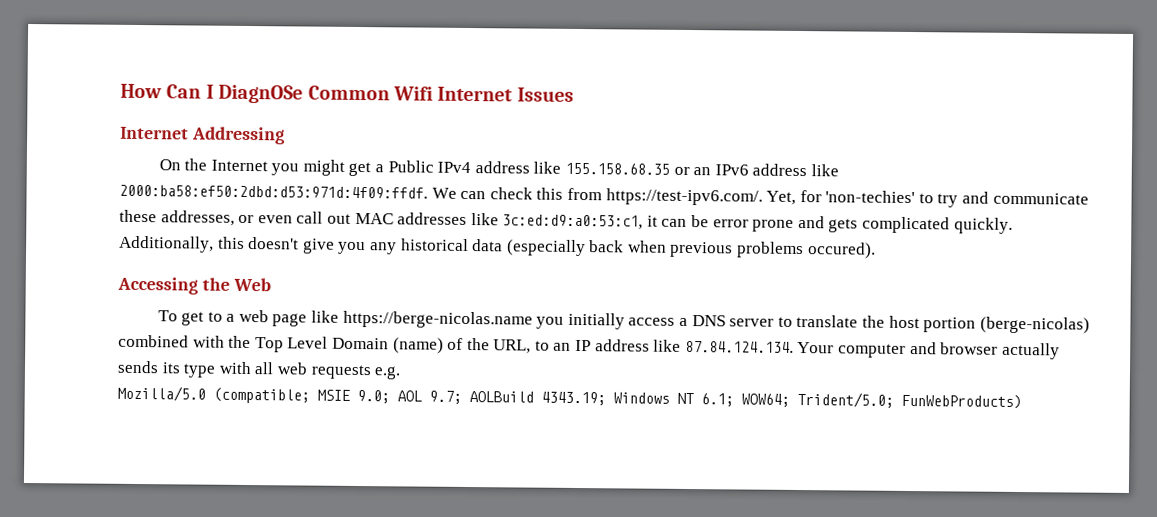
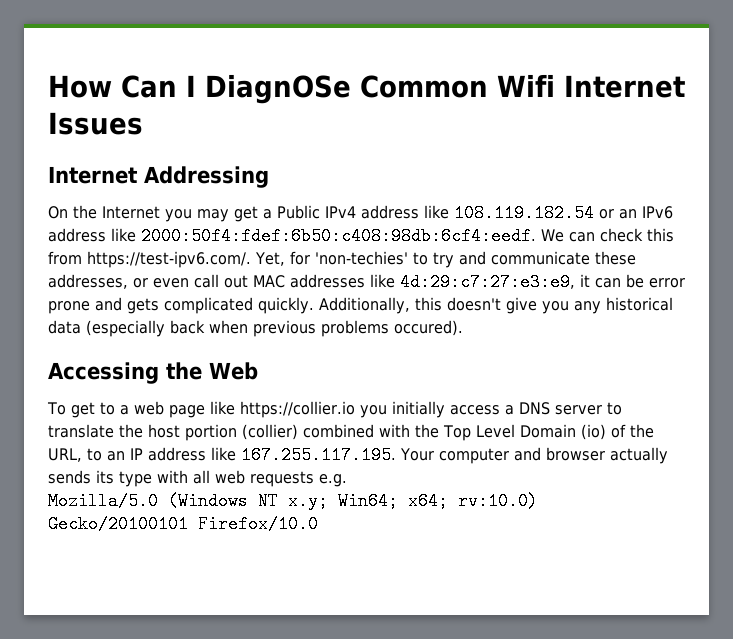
- On the Internet you might get a Public IPv4 address like 155.158.68.35 or an IPv6 address like 2000:ba58:ef50:2dbd:d53:971d:4f09:ffdf.
+ On the Internet you may get a Public IPv4 address like 108.119.182.54 or an IPv6 address like 2000:50f4:fdef:6b50:c408:98db:6cf4:eedf.
- We can check this from https://test-ipv6.com/. Yet, for 'non-techies' to try and communicate these addresses, or even call out MAC addresses like 3c:ed:d9:a0:53:c1, it can be error prone and gets complicated quickly.
+ We can check this from https://test-ipv6.com/. Yet, for 'non-techies' to try and communicate these addresses, or even call out MAC addresses like 4d:29:c7:27:e3:e9, it can be error prone and gets complicated quickly.
- To get to a web page like https://berge-nicolas.name you initially access a DNS server to translate the host portion (berge-nicolas) combined with the Top Level Domain (name) of the URL, to an IP address like 87.84.124.134. Your computer and browser actually sends its type with all web requests e.g.
+ To get to a web page like https://collier.io you initially access a DNS server to translate the host portion (collier) combined with the Top Level Domain (io) of the URL, to an IP address like 167.255.117.195. Your computer and browser actually sends its type with all web requests e.g.
- Mozilla/5.0 (compatible; MSIE 9.0; AOL 9.7; AOLBuild 4343.19; Windows NT 6.1; WOW64; Trident/5.0; FunWebProducts)
+ Mozilla/5.0 (Windows NT x.y; Win64; x64; rv:10.0) Gecko/20100101 Firefox/10.0

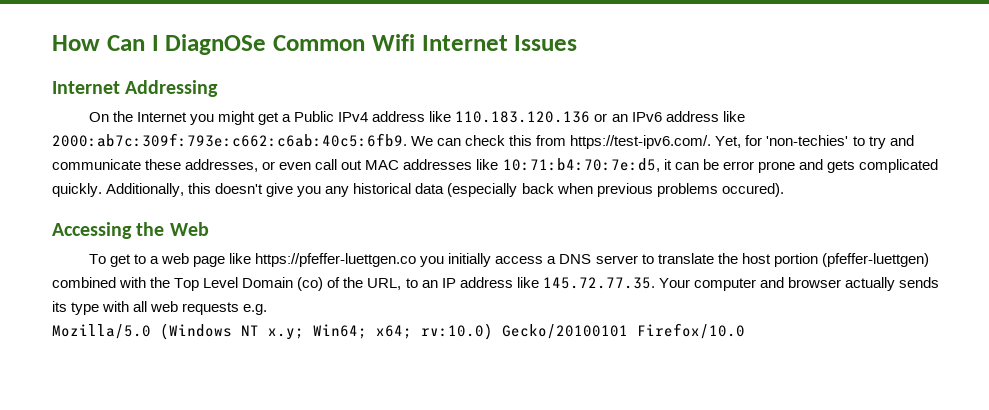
- On the Internet you may get a Public IPv4 address like 108.119.182.54 or an IPv6 address like 2000:50f4:fdef:6b50:c408:98db:6cf4:eedf.
+ On the Internet you might get a Public IPv4 address like 110.183.120.136 or an IPv6 address like 2000:ab7c:309f:793e:c662:c6ab:40c5:6fb9.
- We can check this from https://test-ipv6.com/. Yet, for 'non-techies' to try and communicate these addresses, or even call out MAC addresses like 4d:29:c7:27:e3:e9, it can be error prone and gets complicated quickly.
+ We can check this from https://test-ipv6.com/. Yet, for 'non-techies' to try and communicate these addresses, or even call out MAC addresses like 10:71:b4:70:7e:d5, it can be error prone and gets complicated quickly.
- To get to a web page like https://collier.io you initially access a DNS server to translate the host portion (collier) combined with the Top Level Domain (io) of the URL, to an IP address like 167.255.117.195. Your computer and browser actually sends its type with all web requests e.g.
+ To get to a web page like https://pfeffer-luettgen.co you initially access a DNS server to translate the host portion (pfeffer-luettgen) combined with the Top Level Domain (co) of the URL, to an IP address like 145.72.77.35. Your computer and browser actually sends its type with all web requests e.g.

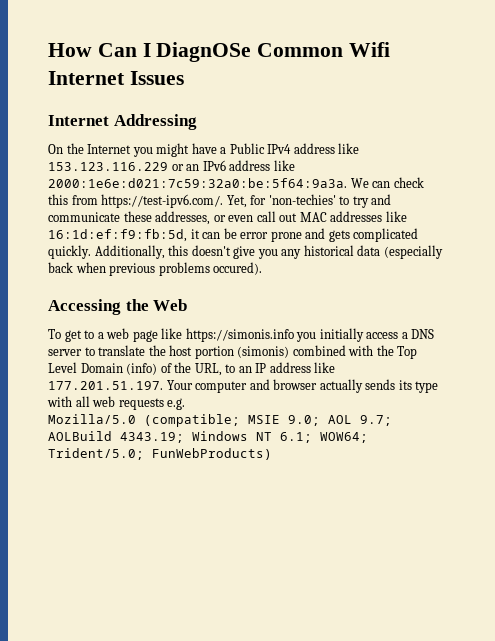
- On the Internet you might get a Public IPv4 address like 110.183.120.136 or an IPv6 address like 2000:ab7c:309f:793e:c662:c6ab:40c5:6fb9.
+ On the Internet you might have a Public IPv4 address like 153.123.116.229 or an IPv6 address like 2000:1e6e:d021:7c59:32a0:be:5f64:9a3a.
- We can check this from https://test-ipv6.com/. Yet, for 'non-techies' to try and communicate these addresses, or even call out MAC addresses like 10:71:b4:70:7e:d5, it can be error prone and gets complicated quickly.
+ We can check this from https://test-ipv6.com/. Yet, for 'non-techies' to try and communicate these addresses, or even call out MAC addresses like 16:1d:ef:f9:fb:5d, it can be error prone and gets complicated quickly.
- To get to a web page like https://pfeffer-luettgen.co you initially access a DNS server to translate the host portion (pfeffer-luettgen) combined with the Top Level Domain (co) of the URL, to an IP address like 145.72.77.35. Your computer and browser actually sends its type with all web requests e.g.
+ To get to a web page like https://simonis.info you initially access a DNS server to translate the host portion (simonis) combined with the Top Level Domain (info) of the URL, to an IP address like 177.201.51.197. Your computer and browser actually sends its type with all web requests e.g.
- Mozilla/5.0 (Windows NT x.y; Win64; x64; rv:10.0) Gecko/20100101 Firefox/10.0
+ Mozilla/5.0 (compatible; MSIE 9.0; AOL 9.7; AOLBuild 4343.19; Windows NT 6.1; WOW64; Trident/5.0; FunWebProducts)

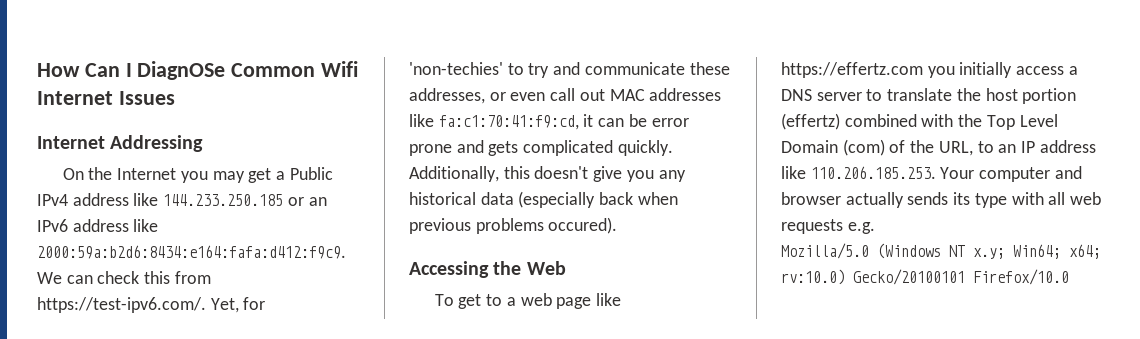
- On the Internet you might have a Public IPv4 address like 153.123.116.229 or an IPv6 address like 2000:1e6e:d021:7c59:32a0:be:5f64:9a3a.
+ On the Internet you may get a Public IPv4 address like 144.233.250.185 or an IPv6 address like 2000:59a:b2d6:8434:e164:fafa:d412:f9c9.
- We can check this from https://test-ipv6.com/. Yet, for 'non-techies' to try and communicate these addresses, or even call out MAC addresses like 16:1d:ef:f9:fb:5d, it can be error prone and gets complicated quickly.
+ We can check this from https://test-ipv6.com/. Yet, for 'non-techies' to try and communicate these addresses, or even call out MAC addresses like fa:c1:70:41:f9:cd, it can be error prone and gets complicated quickly.
- To get to a web page like https://simonis.info you initially access a DNS server to translate the host portion (simonis) combined with the Top Level Domain (info) of the URL, to an IP address like 177.201.51.197. Your computer and browser actually sends its type with all web requests e.g.
+ To get to a web page like https://effertz.com you initially access a DNS server to translate the host portion (effertz) combined with the Top Level Domain (com) of the URL, to an IP address like 110.206.185.253. Your computer and browser actually sends its type with all web requests e.g.
- Mozilla/5.0 (compatible; MSIE 9.0; AOL 9.7; AOLBuild 4343.19; Windows NT 6.1; WOW64; Trident/5.0; FunWebProducts)
+ Mozilla/5.0 (Windows NT x.y; Win64; x64; rv:10.0) Gecko/20100101 Firefox/10.0

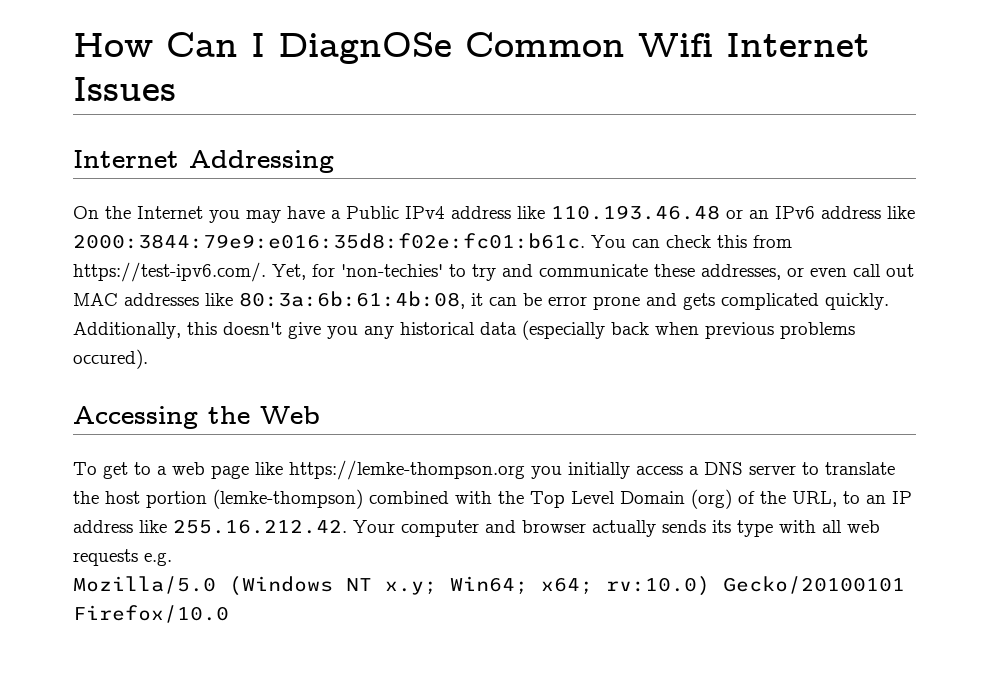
- On the Internet you may get a Public IPv4 address like 144.233.250.185 or an IPv6 address like 2000:59a:b2d6:8434:e164:fafa:d412:f9c9. We can check this from https://test-ipv6.com/. Yet, for 'non-techies' to try and communicate these addresses, or even call out MAC addresses like fa:c1:70:41:f9:cd, it can be error prone and gets complicated quickly.
+ On the Internet you may have a Public IPv4 address like 110.193.46.48 or an IPv6 address like 2000:3844:79e9:e016:35d8:f02e:fc01:b61c. You can check this from https://test-ipv6.com/. Yet, for 'non-techies' to try and communicate these addresses, or even call out MAC addresses like 80:3a:6b:61:4b:08, it can be error prone and gets complicated quickly.
- To get to a web page like https://effertz.com you initially access a DNS server to translate the host portion (effertz) combined with the Top Level Domain (com) of the URL, to an IP address like 110.206.185.253. Your computer and browser actually sends its type with all web requests e.g.
+ To get to a web page like https://lemke-thompson.org you initially access a DNS server to translate the host portion (lemke-thompson) combined with the Top Level Domain (org) of the URL, to an IP address like 255.16.212.42. Your computer and browser actually sends its type with all web requests e.g.

